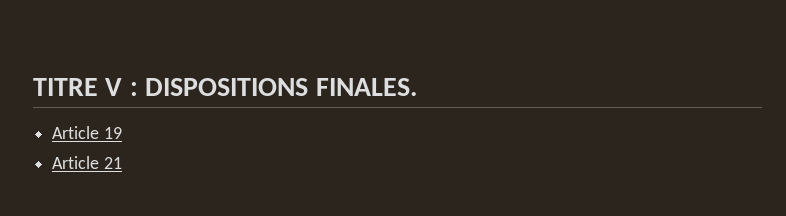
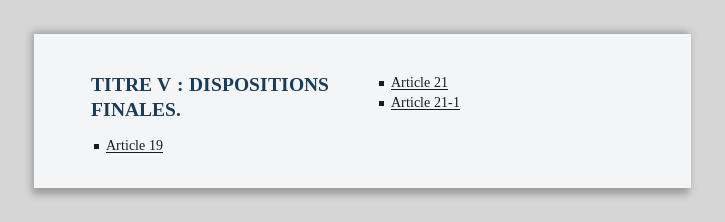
+ Article 21-1

